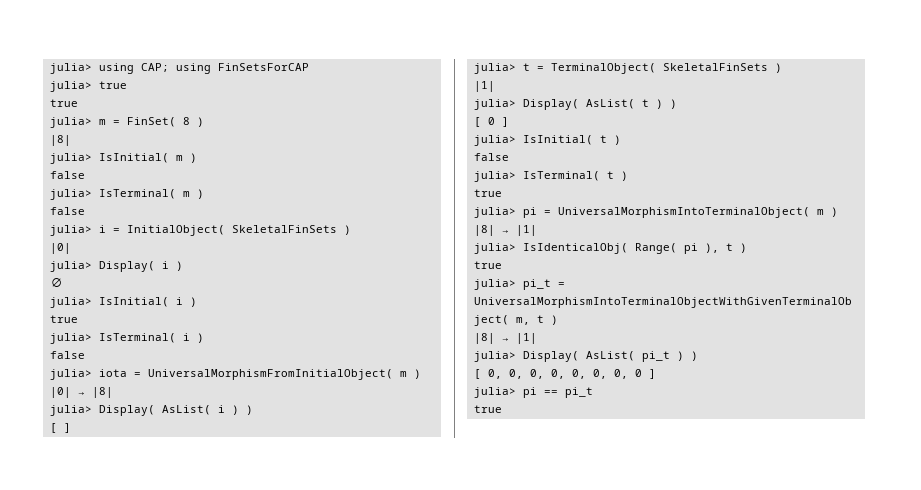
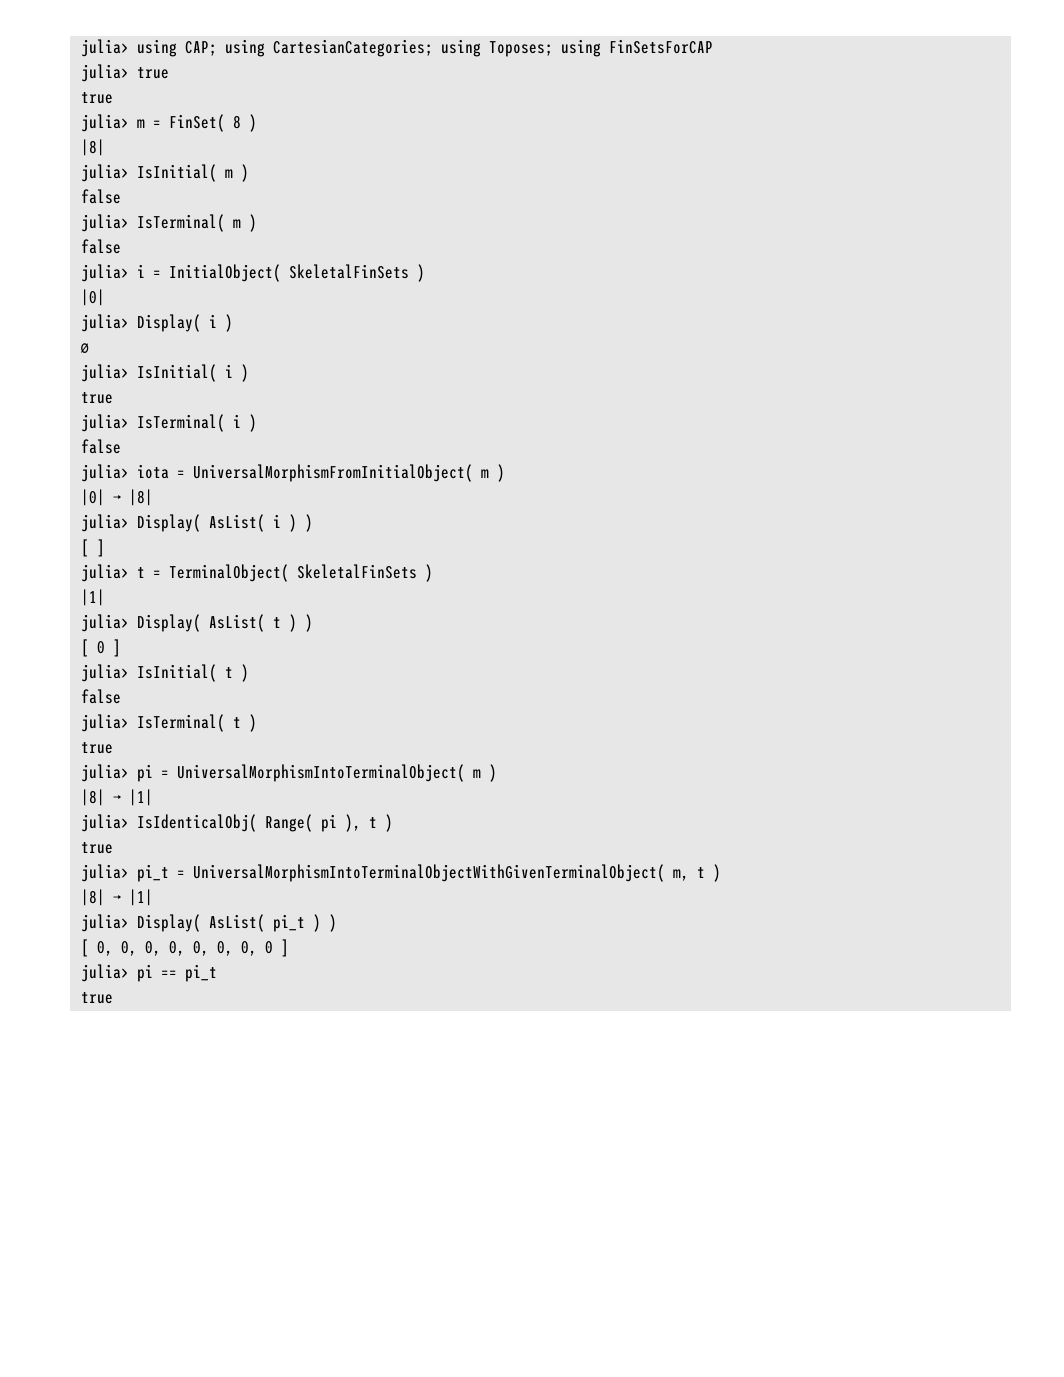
- julia> using CAP; using FinSetsForCAP
+ julia> using CAP; using CartesianCategories; using Toposes; using FinSetsForCAP

